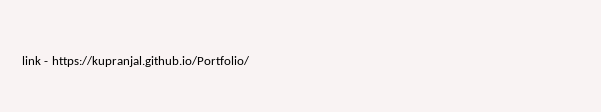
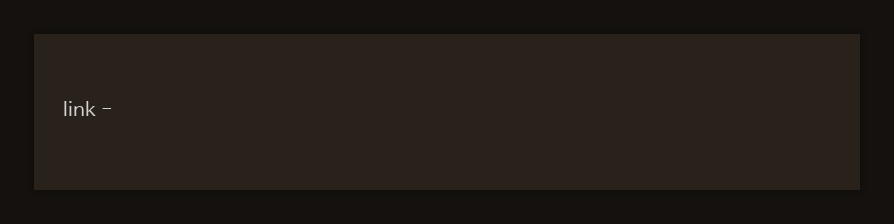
- link - https://kupranjal.github.io/Portfolio/
+ link -

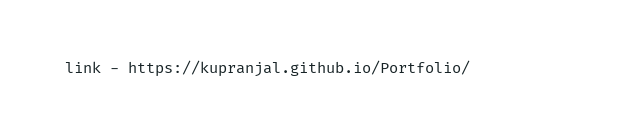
- link -
+ link - https://kupranjal.github.io/Portfolio/

